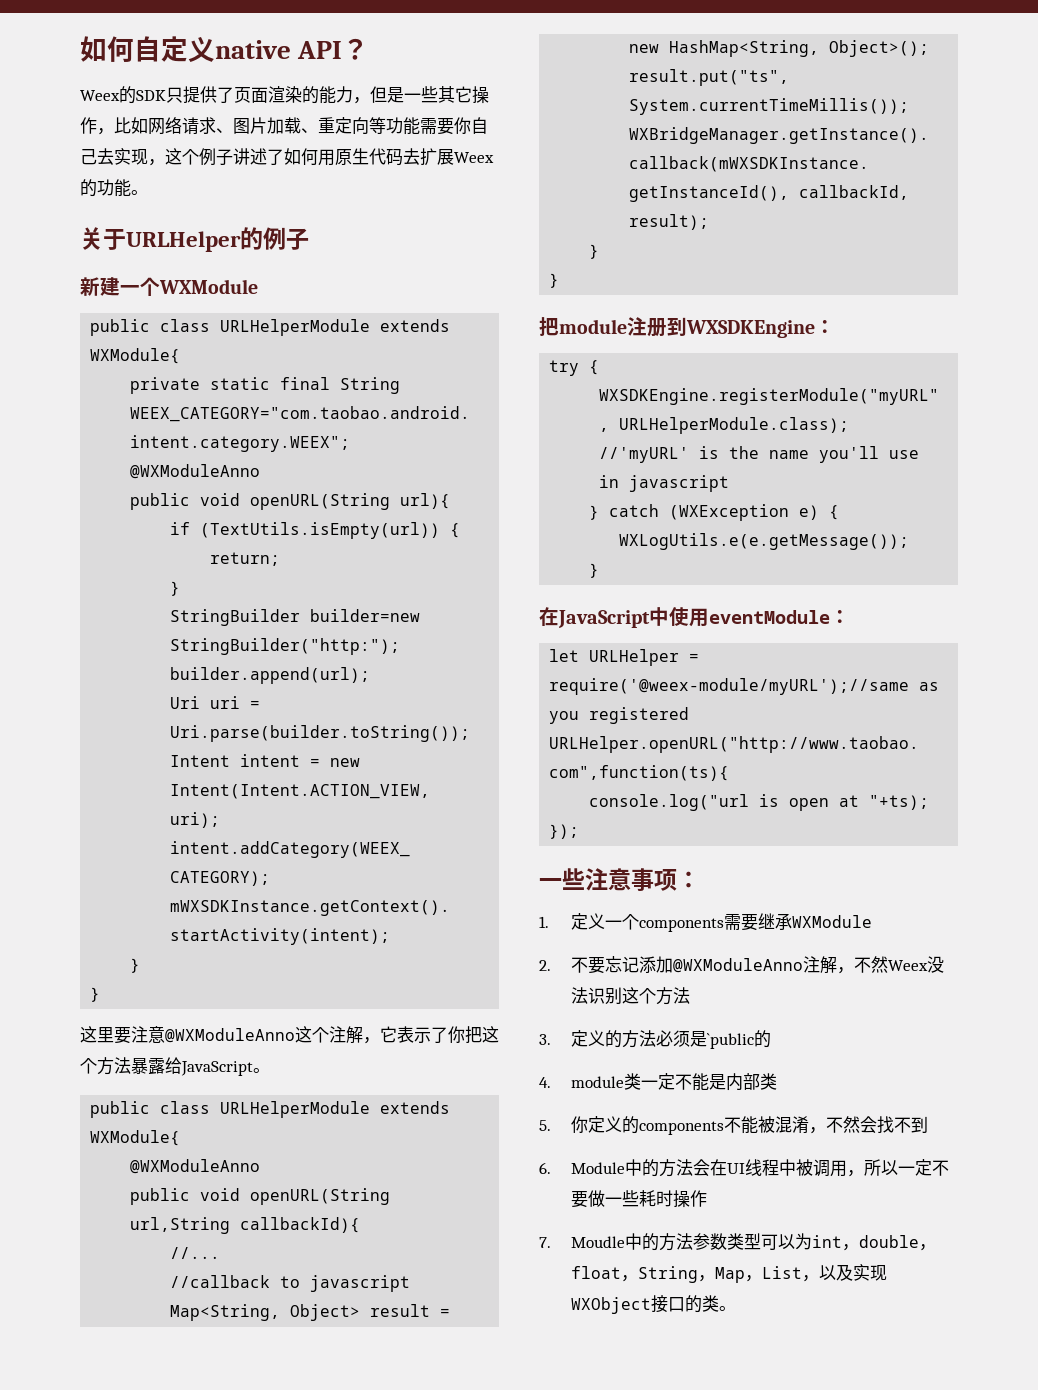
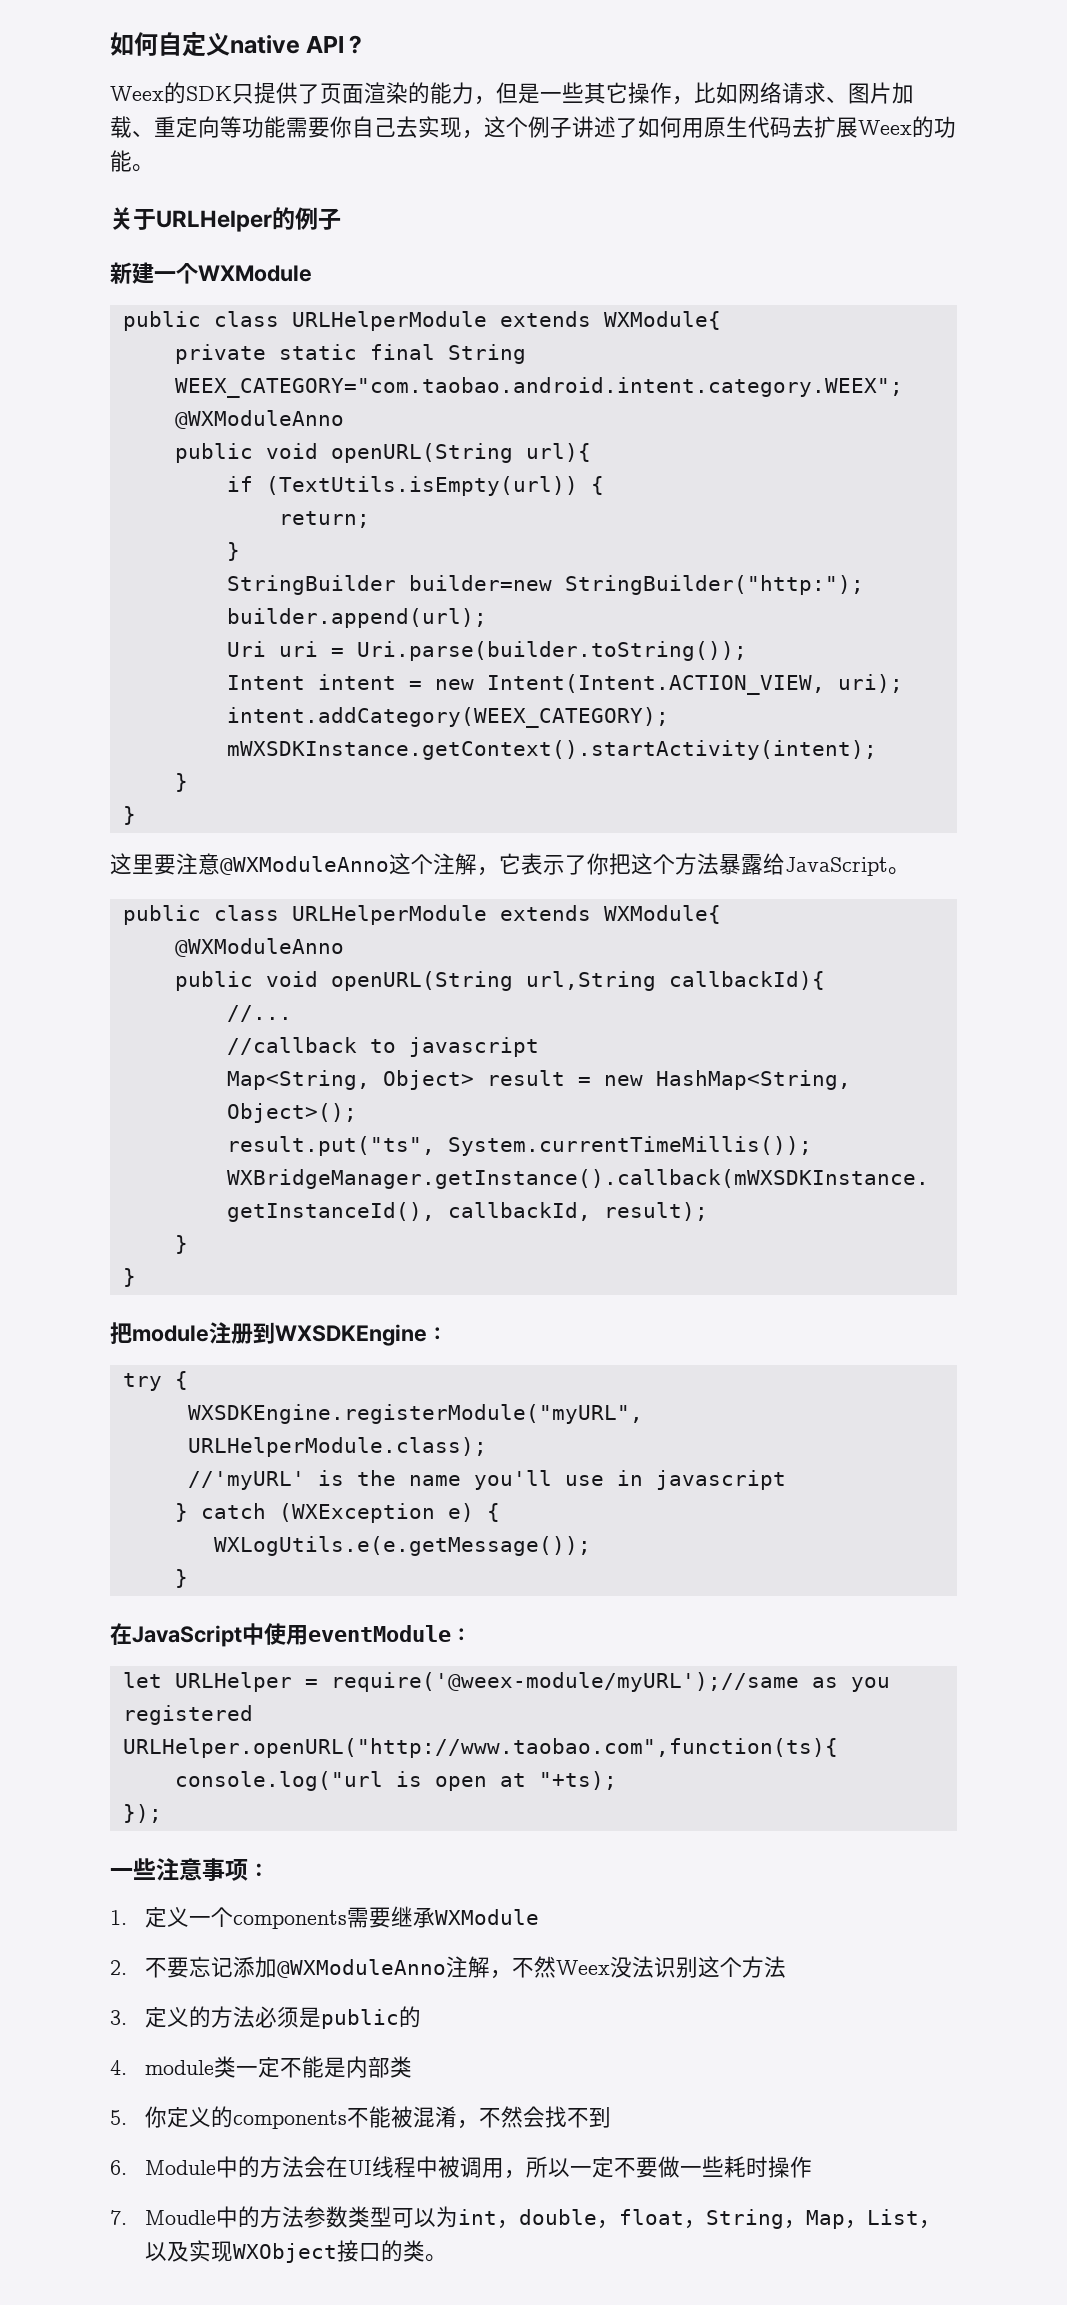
- 3.定义的方法必须是`public的
+ 3.定义的方法必须是public的

